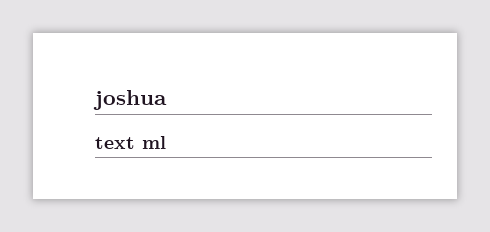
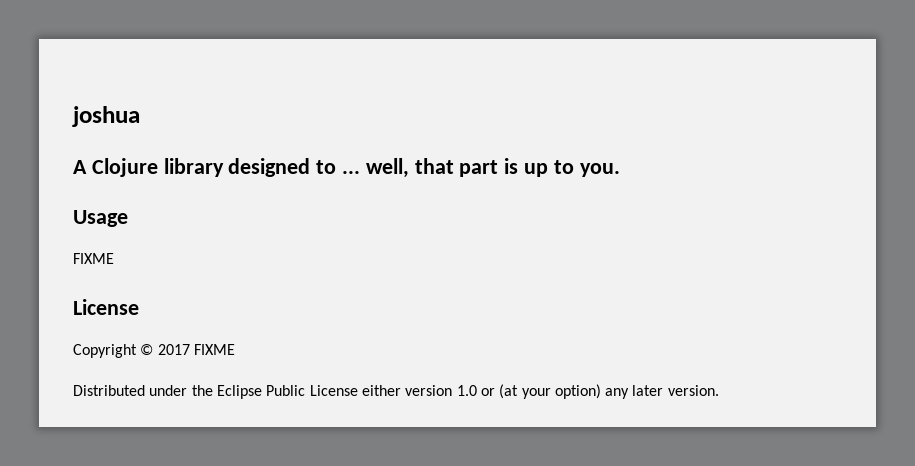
- text ml
+ A Clojure library designed to ... well, that part is up to you.
+ Usage
+ FIXME
+ License
+ Copyright © 2017 FIXME
+ Distributed under the Eclipse Public License either version 1.0 or (at your option) any later version.

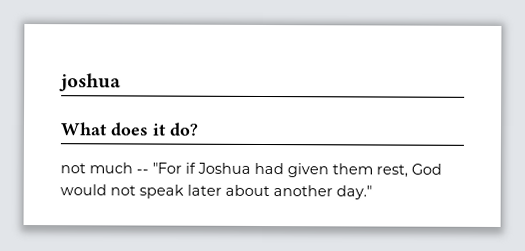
- A Clojure library designed to ... well, that part is up to you.
- Usage
- FIXME
- License
- Copyright © 2017 FIXME
- Distributed under the Eclipse Public License either version 1.0 or (at your option) any later version.
+ What does it do?
+ not much -- "For if Joshua had given them rest, God would not speak later about another day."

